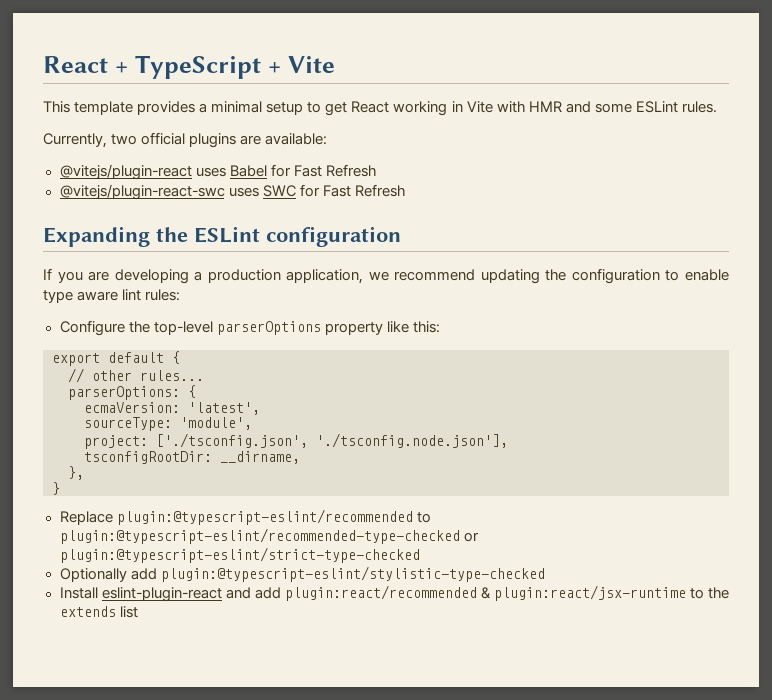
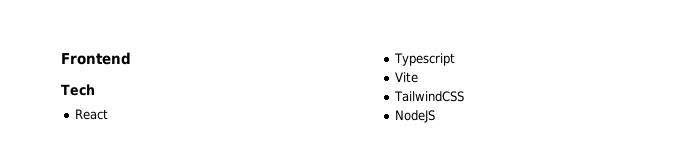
- React + TypeScript + Vite
- This template provides a minimal setup to get React working in Vite with HMR and some ESLint rules.
- Currently, two official plugins are available:
- @vitejs/plugin-react uses Babel for Fast Refresh
- @vitejs/plugin-react-swc uses SWC for Fast Refresh
- Expanding the ESLint configuration
- If you are developing a production application, we recommend updating the configuration to enable type aware lint rules:
- Configure the top-level parserOptions property like this:
- export default {
- // other rules...
- parserOptions: {
- ecmaVersion: 'latest',
- sourceType: 'module',
- project: ['./tsconfig.json', './tsconfig.node.json'],
- tsconfigRootDir: __dirname,
- },
- }
- Replace plugin:@typescript-eslint/recommended to plugin:@typescript-eslint/recommended-type-checked or plugin:@typescript-eslint/strict-type-checked
- Optionally add plugin:@typescript-eslint/stylistic-type-checked
- Install eslint-plugin-react and add plugin:react/recommended & plugin:react/jsx-runtime to the extends list
+ Frontend
+ Tech
+ React
+ Typescript
+ Vite
+ TailwindCSS
+ NodeJS

